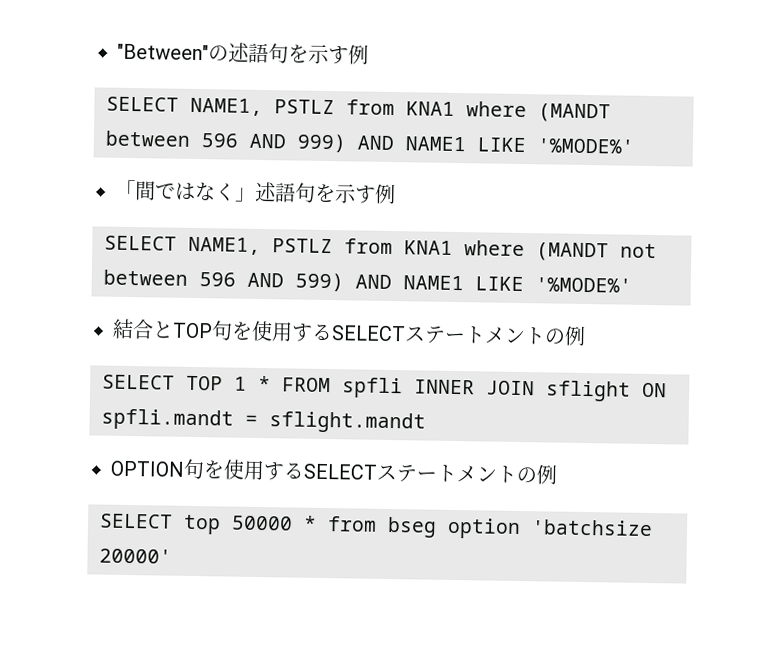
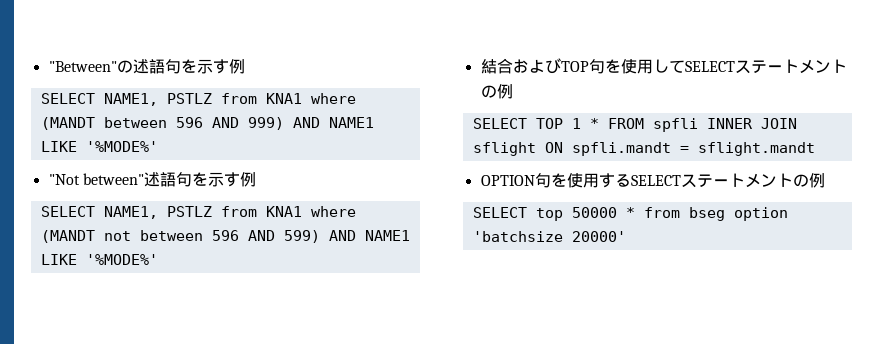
- 「間ではなく」述語句を示す例
+ "Not between"述語句を示す例
- 結合とTOP句を使用するSELECTステートメントの例
+ 結合およびTOP句を使用してSELECTステートメントの例

